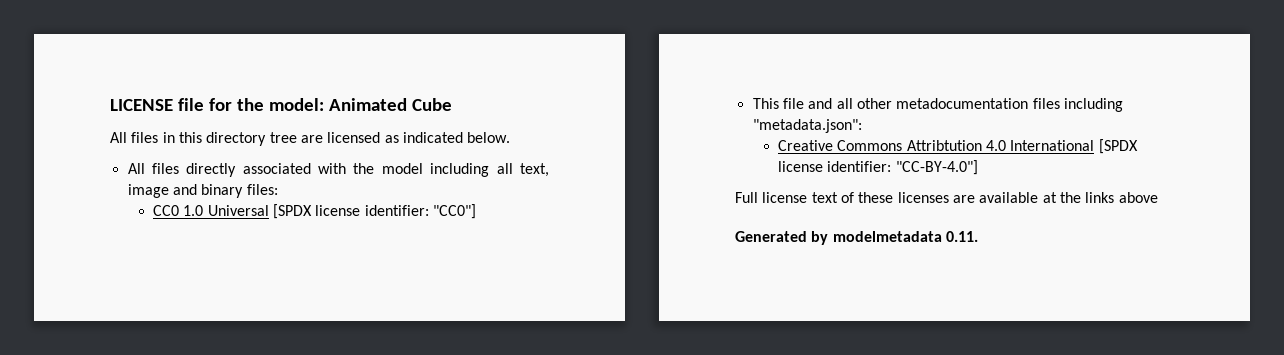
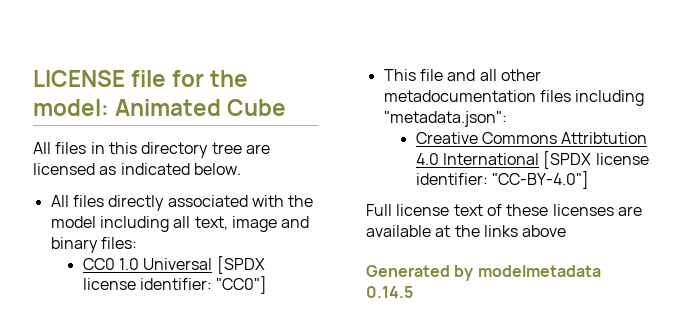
- Generated by modelmetadata 0.11.
+ Generated by modelmetadata 0.14.5

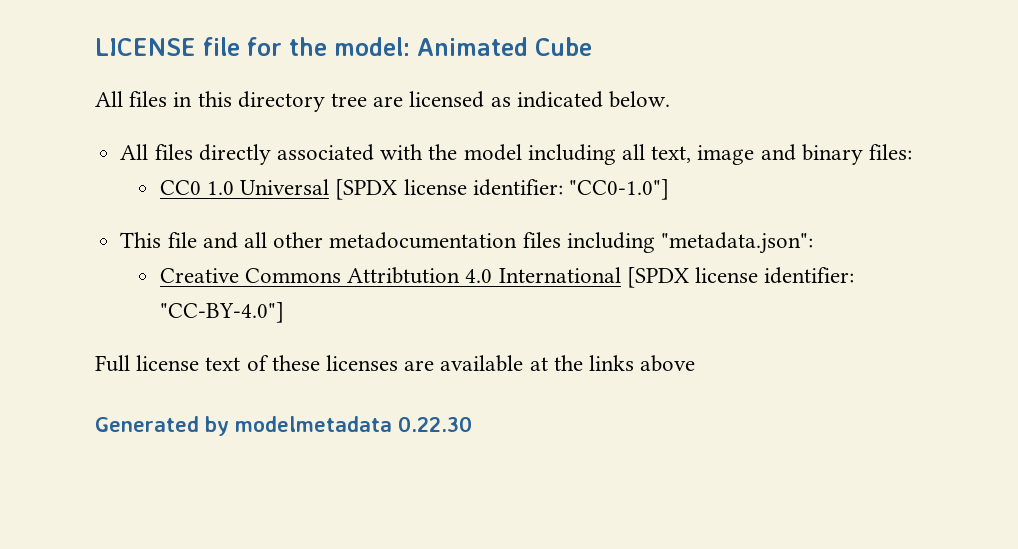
- CC0 1.0 Universal [SPDX license identifier: "CC0"]
+ CC0 1.0 Universal [SPDX license identifier: "CC0-1.0"]
- Generated by modelmetadata 0.14.5
+ Generated by modelmetadata 0.22.30

